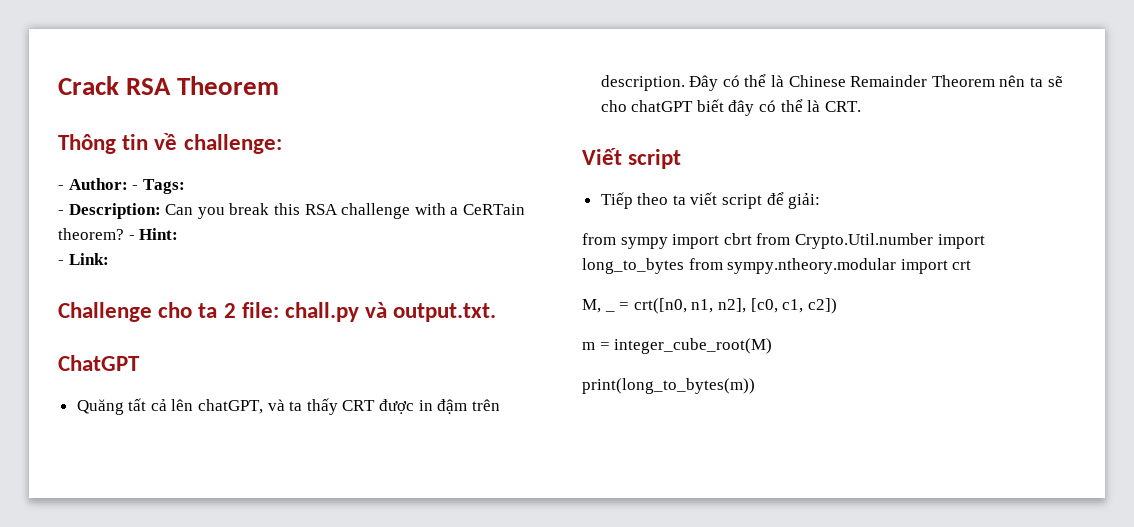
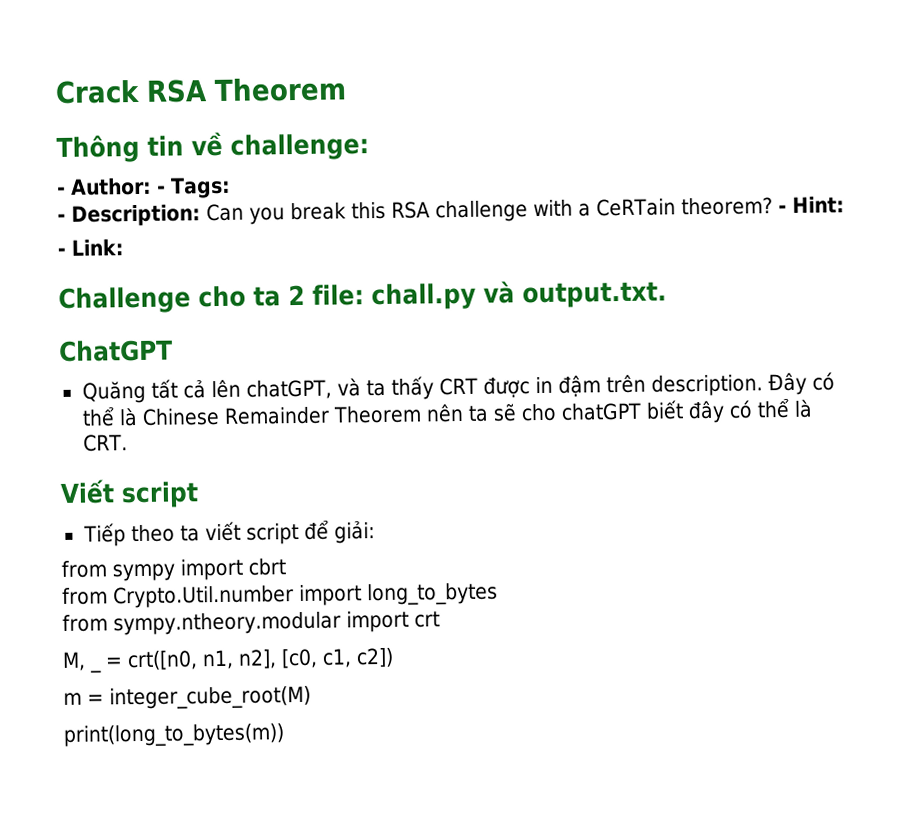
- from sympy import cbrt from Crypto.Util.number import long_to_bytes from sympy.ntheory.modular import crt
+ from sympy import cbrt
+ from Crypto.Util.number import long_to_bytes
+ from sympy.ntheory.modular import crt

